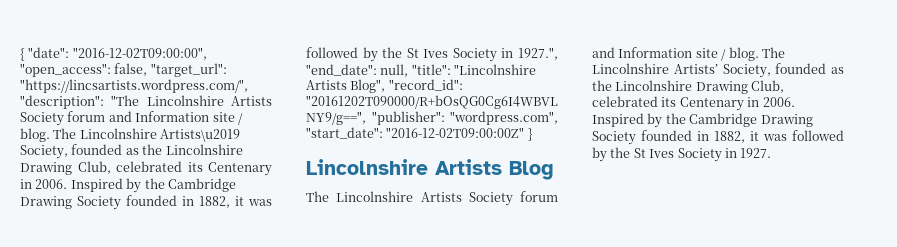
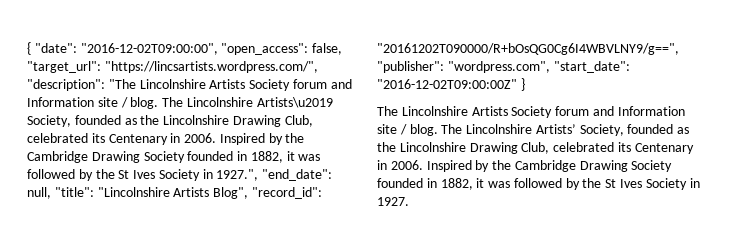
- Lincolnshire Artists Blog

